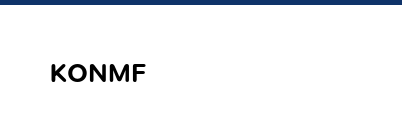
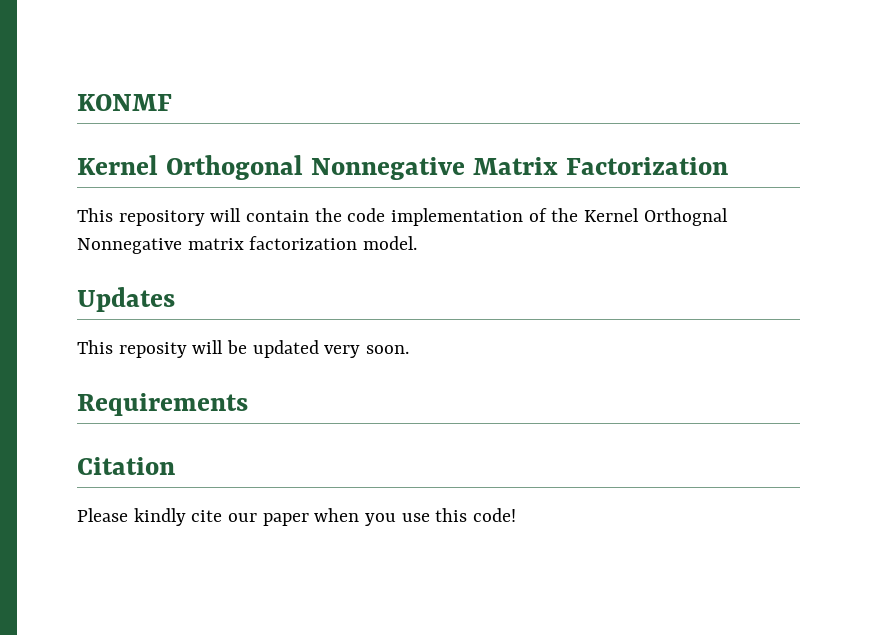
+ Kernel Orthogonal Nonnegative Matrix Factorization
+ This repository will contain the code implementation of the Kernel Orthognal Nonnegative matrix factorization model.
+ Updates
+ This reposity will be updated very soon.
+ Requirements
+ Citation
+ Please kindly cite our paper when you use this code!

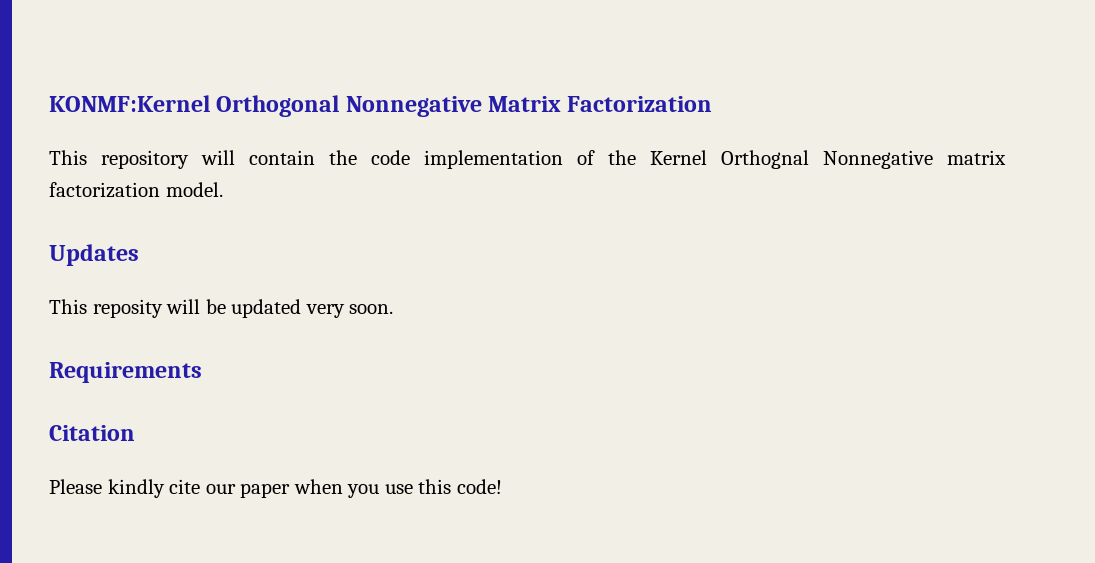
- KONMF
- Kernel Orthogonal Nonnegative Matrix Factorization
+ KONMF:Kernel Orthogonal Nonnegative Matrix Factorization

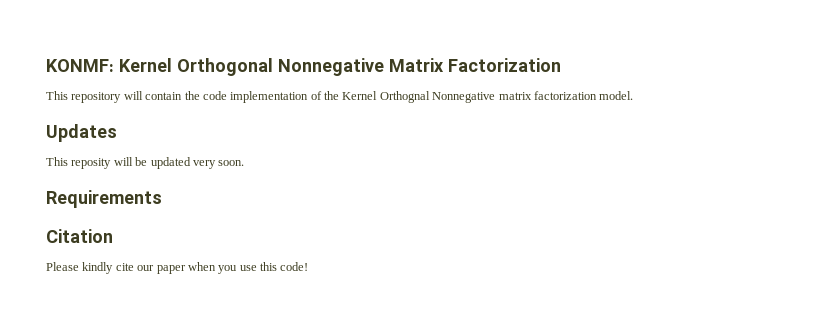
- KONMF:Kernel Orthogonal Nonnegative Matrix Factorization
+ KONMF: Kernel Orthogonal Nonnegative Matrix Factorization

